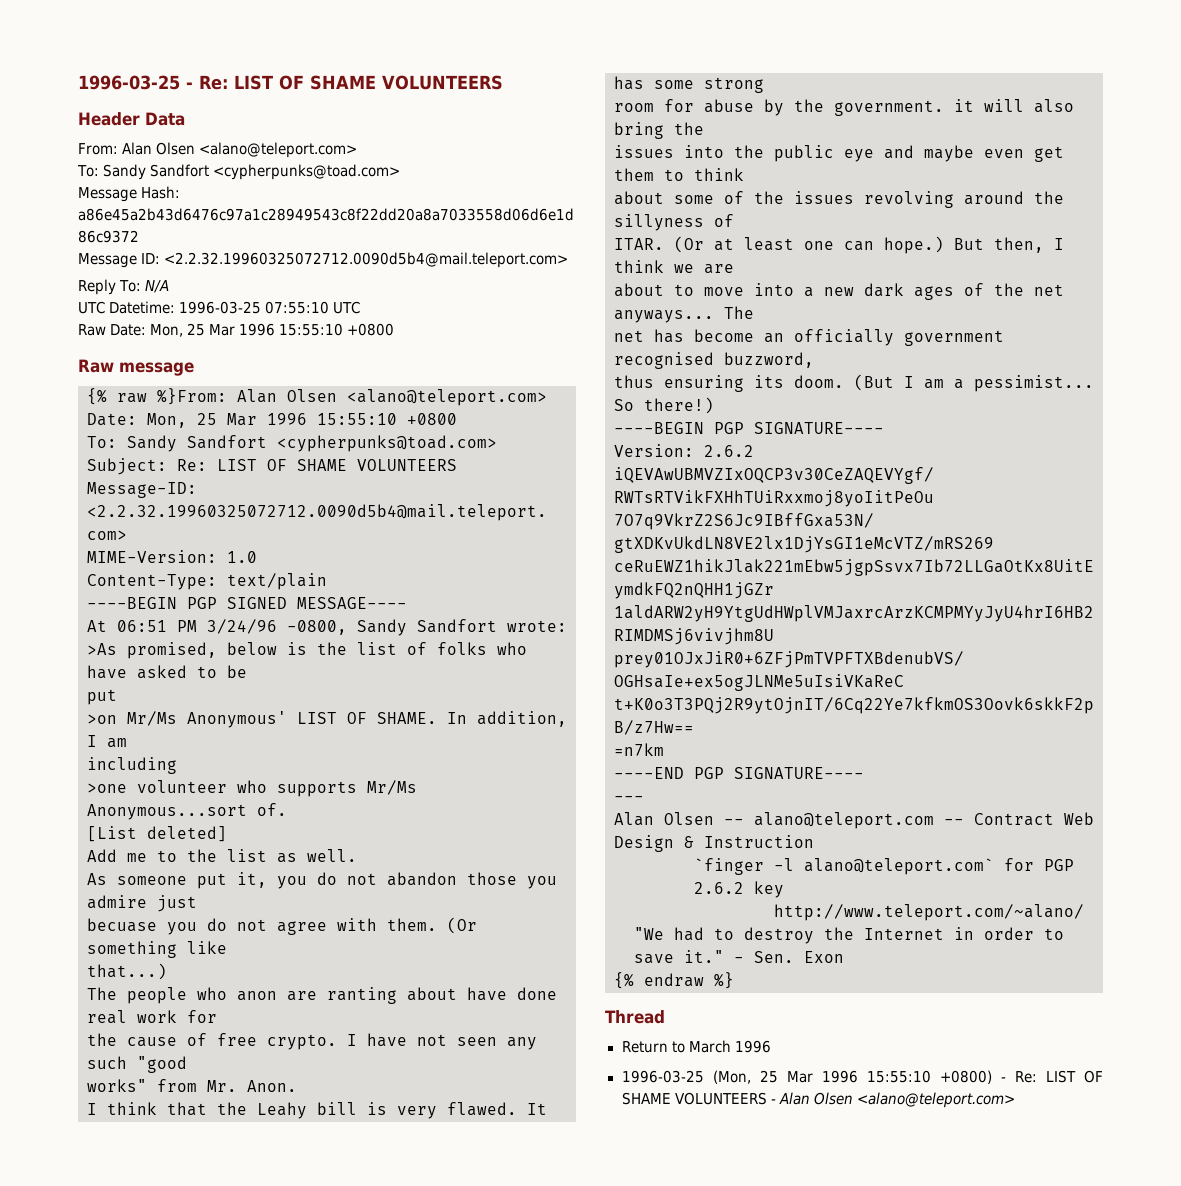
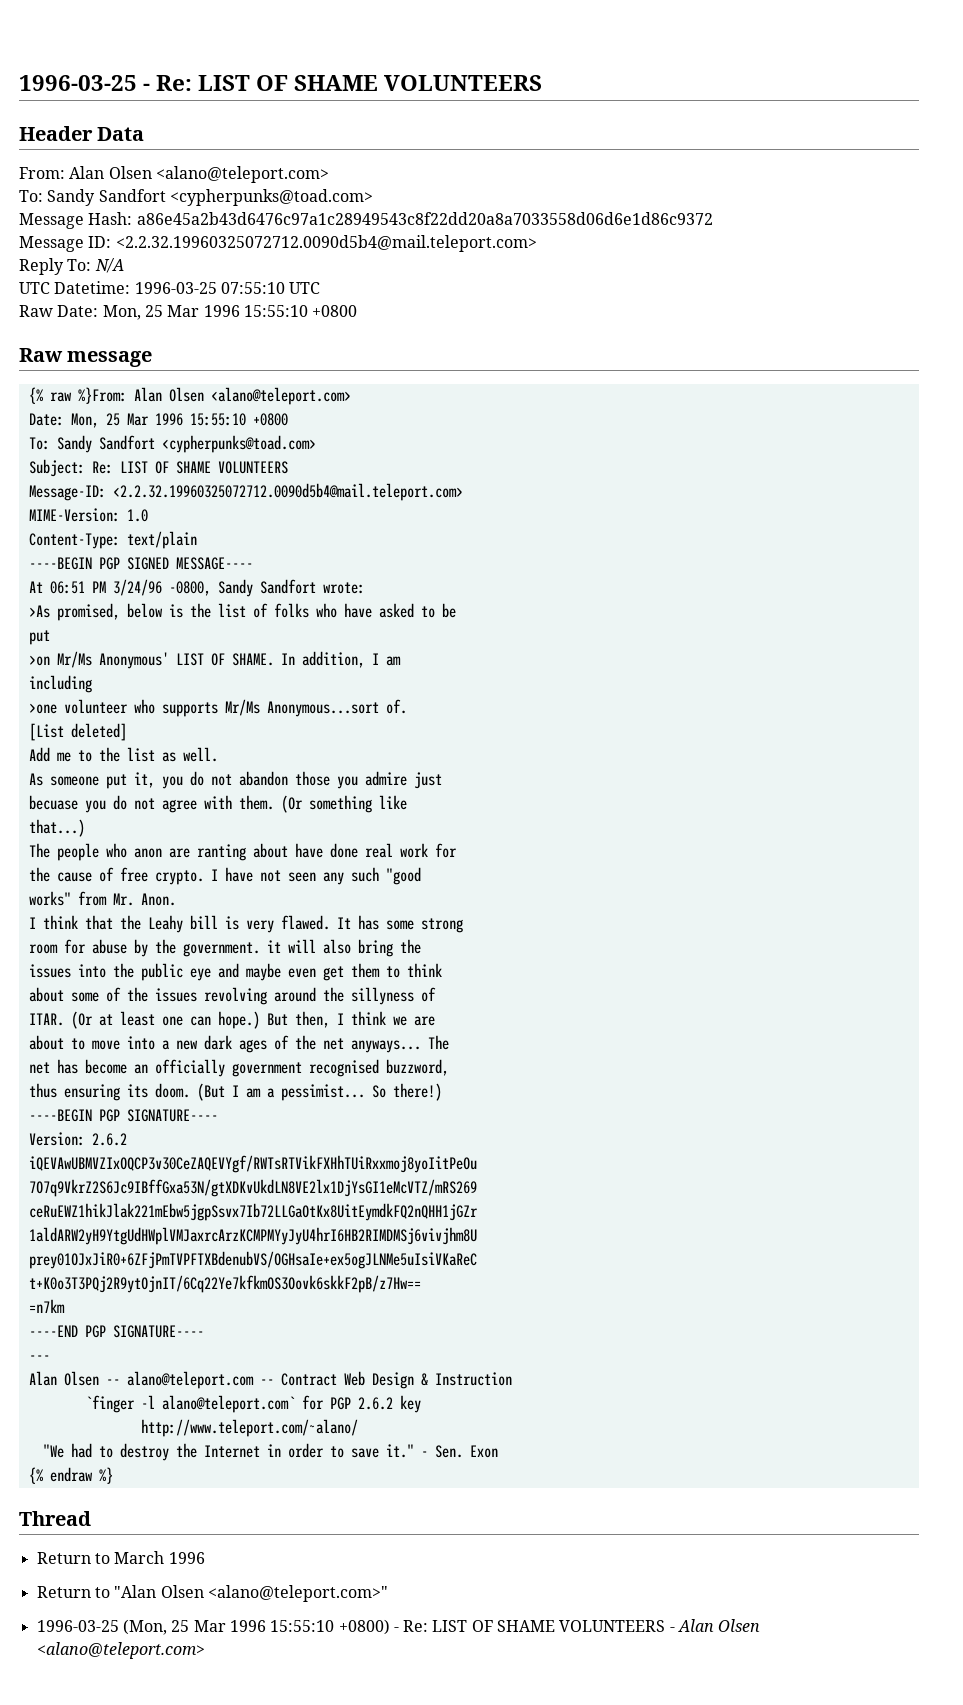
+ Return to "Alan Olsen <alano@teleport.com>"

